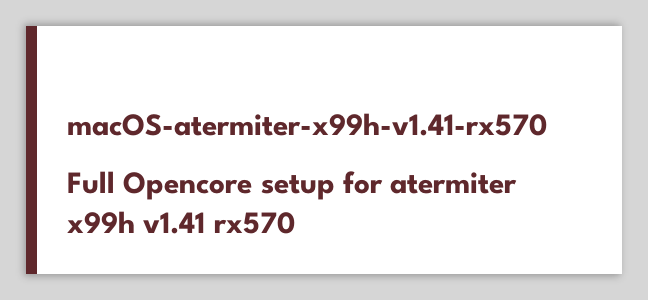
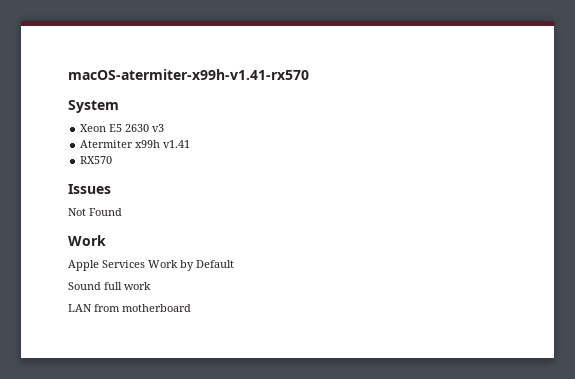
- Full Opencore setup for atermiter x99h v1.41 rx570
+ System
+ Xeon E5 2630 v3
+ Atermiter x99h v1.41
+ RX570
+ Issues
+ Not Found
+ Work
+ Apple Services Work by Default
+ Sound full work
+ LAN from motherboard

